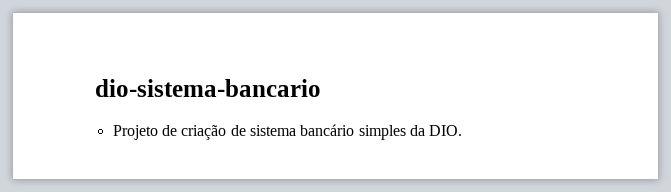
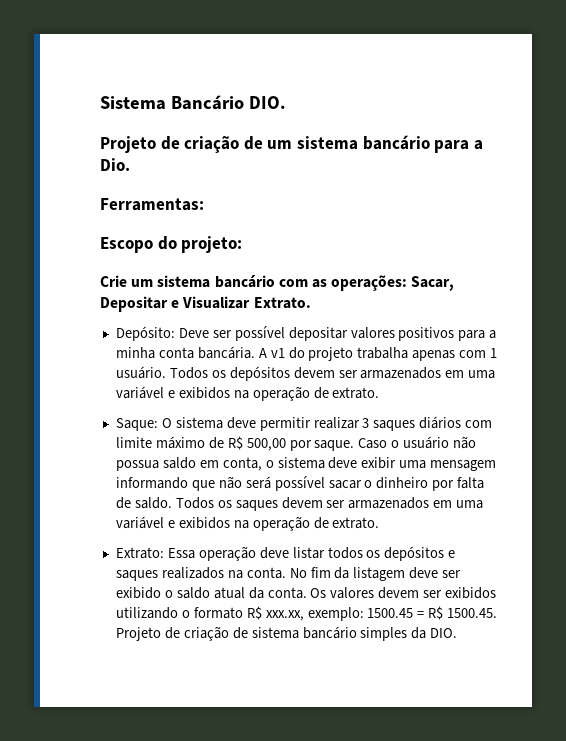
- dio-sistema-bancario
- Projeto de criação de sistema bancário simples da DIO.
+ Sistema Bancário DIO.
+ Projeto de criação de um sistema bancário para a Dio.
+ Ferramentas:
+ Escopo do projeto:
+ Crie um sistema bancário com as operações: Sacar, Depositar e Visualizar Extrato.
+ Depósito: Deve ser possível depositar valores positivos para a minha conta bancária. A v1 do projeto trabalha apenas com 1 usuário. Todos os depósitos devem ser armazenados em uma variável e exibidos na operação de extrato.
+ Saque: O sistema deve permitir realizar 3 saques diários com limite máximo de R$ 500,00 por saque. Caso o usuário não possua saldo em conta, o sistema deve exibir uma mensagem informando que não será possível sacar o dinheiro por falta de saldo. Todos os saques devem ser armazenados em uma variável e exibidos na operação de extrato.
+ Extrato: Essa operação deve listar todos os depósitos e saques realizados na conta. No fim da listagem deve ser exibido o saldo atual da conta. Os valores devem ser exibidos utilizando o formato R$ xxx.xx, exemplo: 1500.45 = R$ 1500.45. Projeto de criação de sistema bancário simples da DIO.

